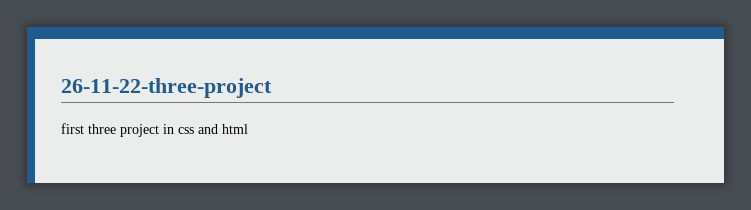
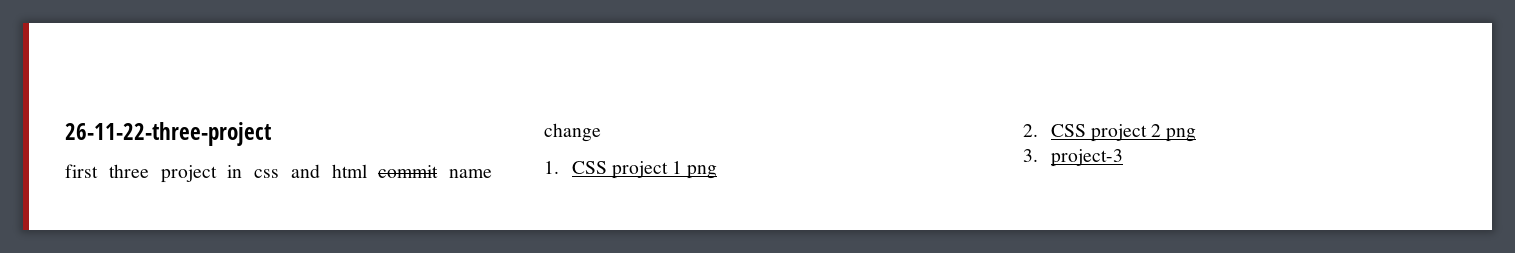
- first three project in css and html
+ first three project in css and html commit name change
+ 1. CSS project 1 png
+ 2. CSS project 2 png
+ 3. project-3

